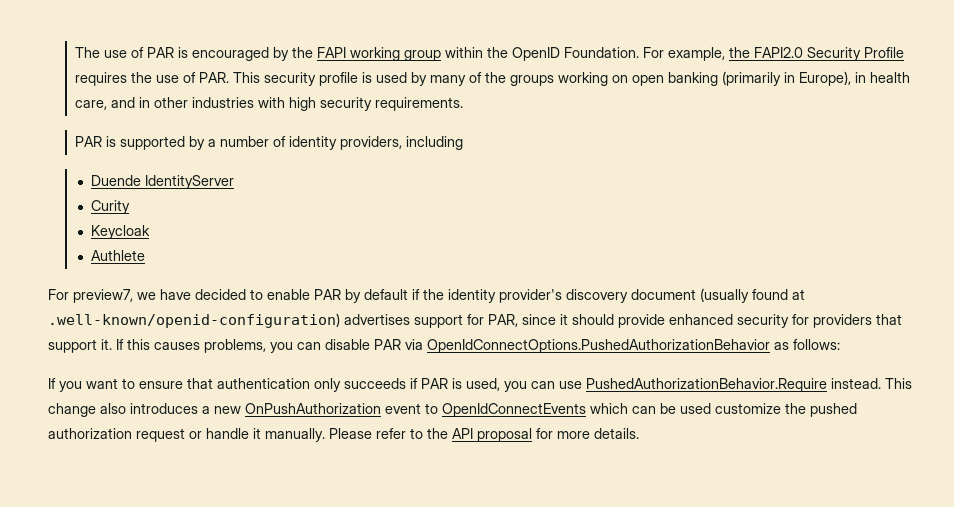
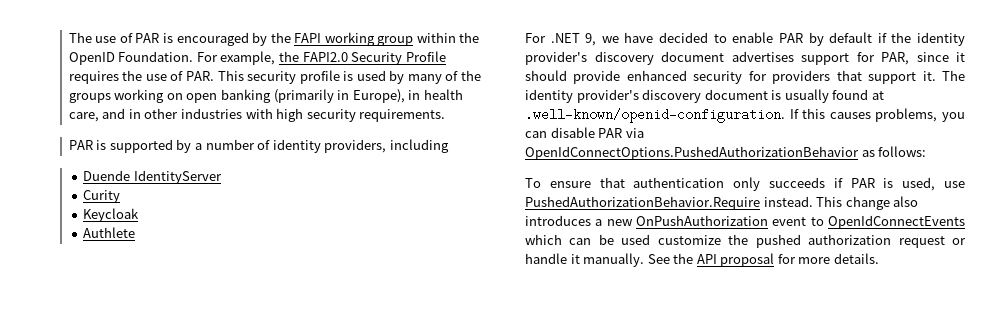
- For preview7, we have decided to enable PAR by default if the identity provider's discovery document (usually found at .well-known/openid-configuration) advertises support for PAR, since it should provide enhanced security for providers that support it.
+ For .NET 9, we have decided to enable PAR by default if the identity provider's discovery document advertises support for PAR, since it should provide enhanced security for providers that support it.
- If this causes problems, you can disable PAR via OpenIdConnectOptions.PushedAuthorizationBehavior as follows:
+ The identity provider's discovery document is usually found at .well-known/openid-configuration. If this causes problems, you can disable PAR via OpenIdConnectOptions.PushedAuthorizationBehavior as follows:
- If you want to ensure that authentication only succeeds if PAR is used, you can use PushedAuthorizationBehavior.Require instead.
+ To ensure that authentication only succeeds if PAR is used, use PushedAuthorizationBehavior.Require instead.
- Please refer to the API proposal for more details.
+ See the API proposal for more details.

